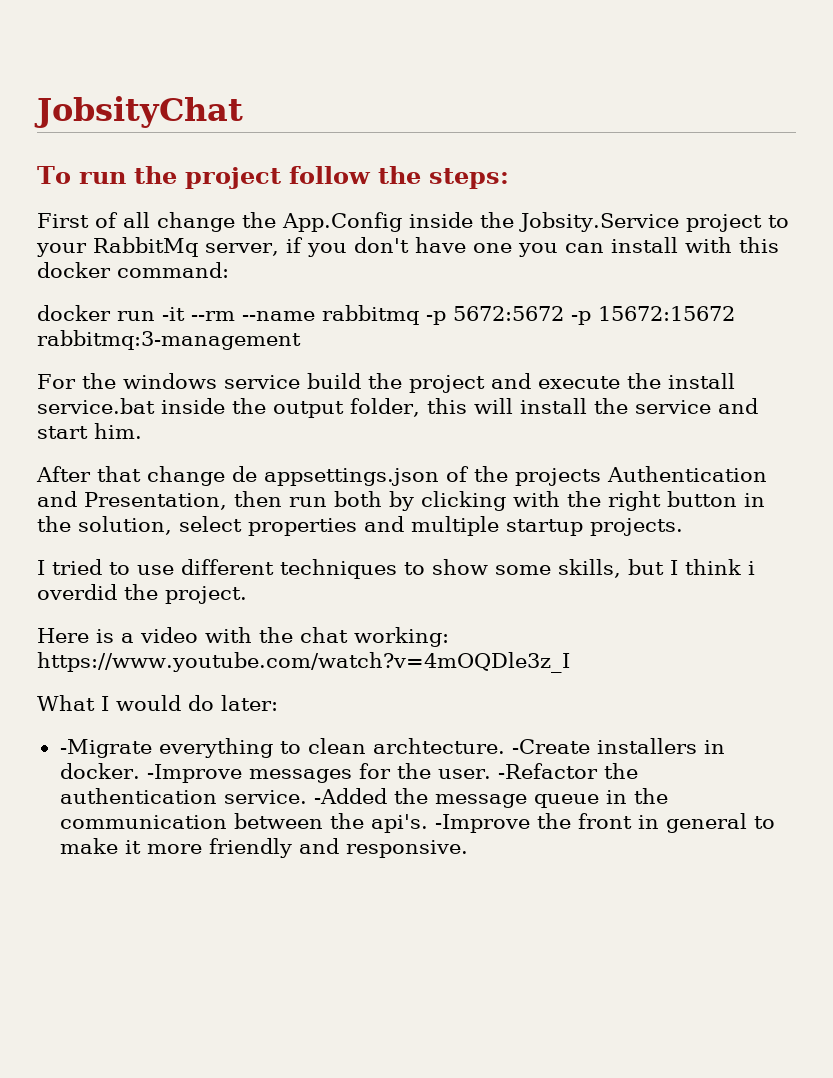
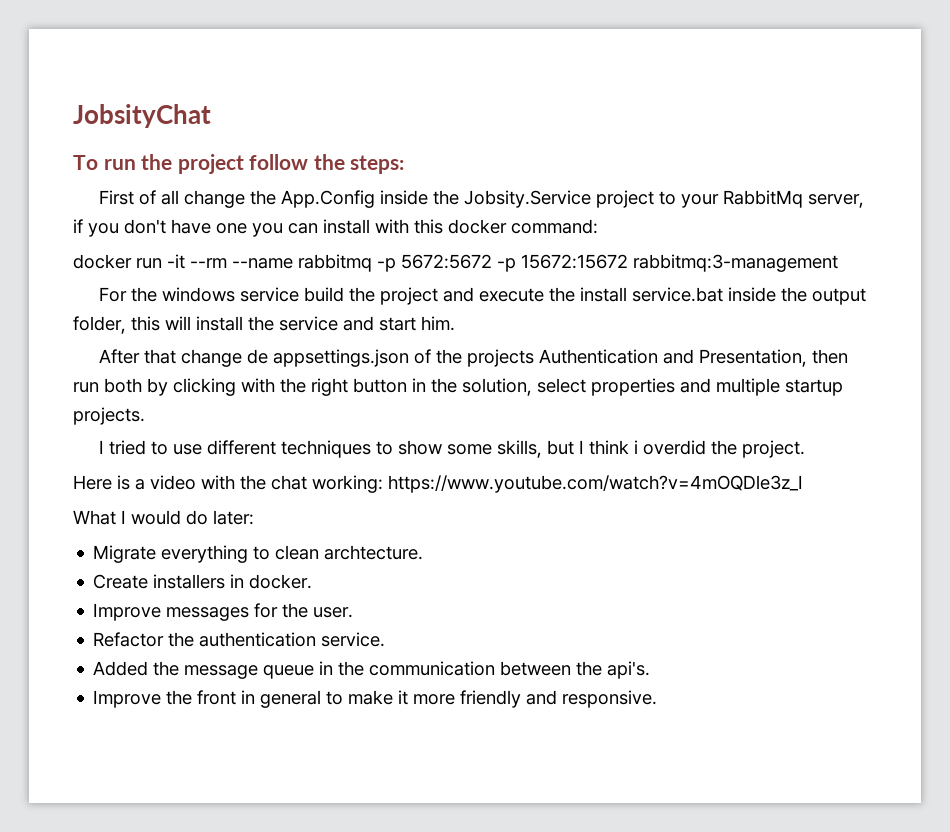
- -Migrate everything to clean archtecture. -Create installers in docker. -Improve messages for the user. -Refactor the authentication service. -Added the message queue in the communication between the api's. -Improve the front in general to make it more friendly and responsive.
+ Migrate everything to clean archtecture.
+ Create installers in docker.
+ Improve messages for the user.
+ Refactor the authentication service.
+ Added the message queue in the communication between the api's.
+ Improve the front in general to make it more friendly and responsive.

